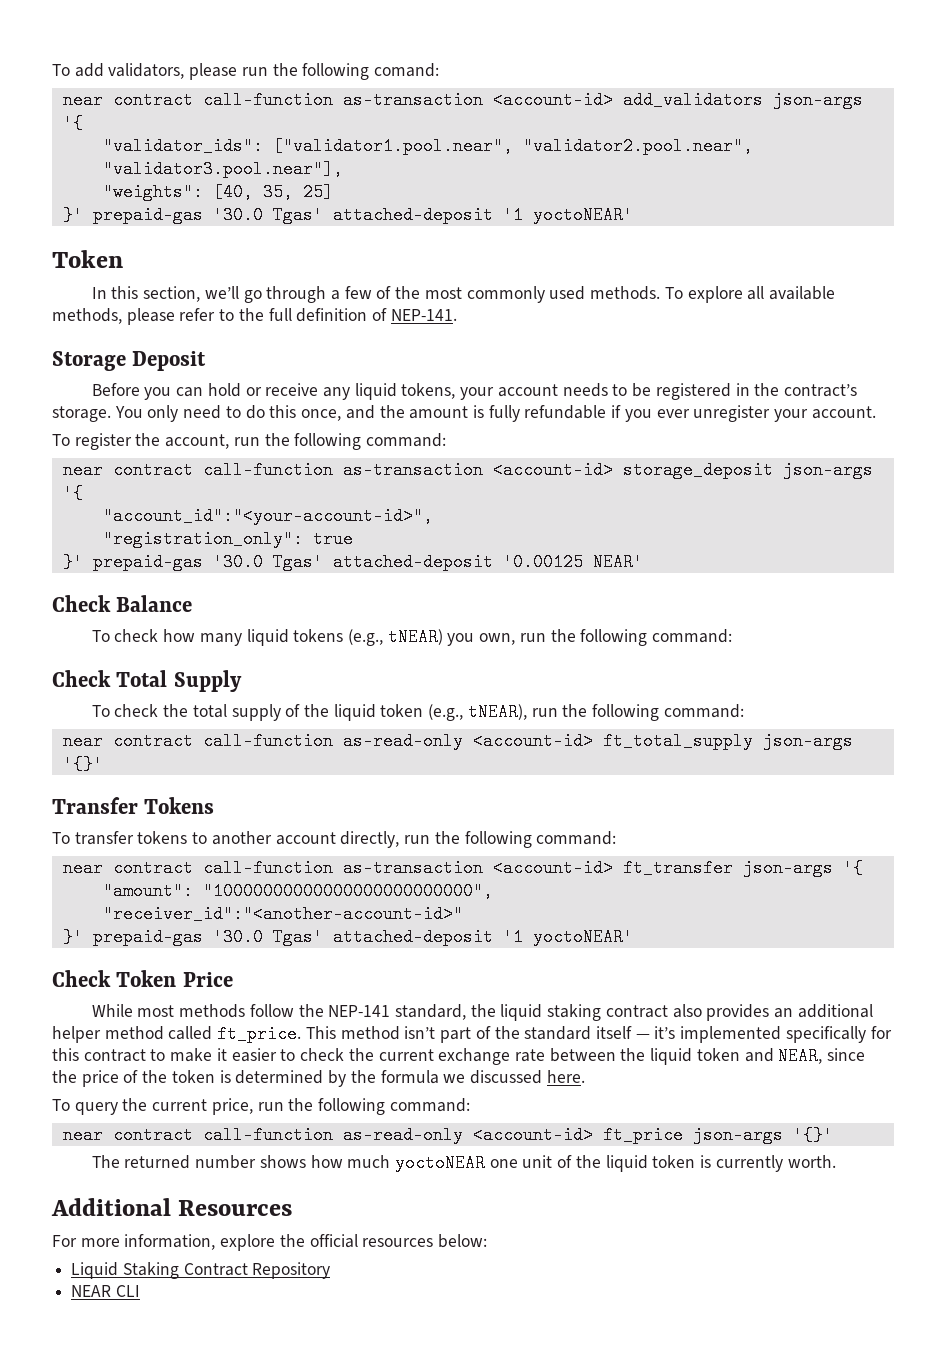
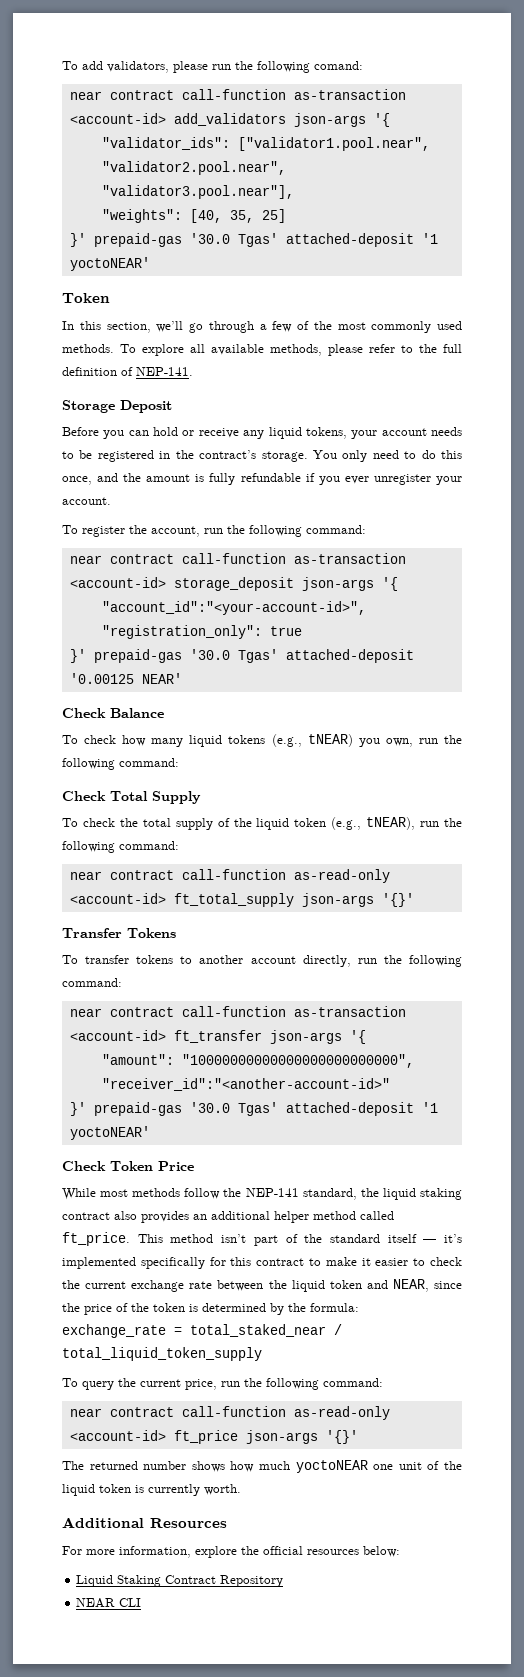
- This method isn’t part of the standard itself — it’s implemented specifically for this contract to make it easier to check the current exchange rate between the liquid token and NEAR, since the price of the token is determined by the formula we discussed here.
+ This method isn’t part of the standard itself — it’s implemented specifically for this contract to make it easier to check the current exchange rate between the liquid token and NEAR, since the price of the token is determined by the formula: exchange_rate = total_staked_near / total_liquid_token_supply

